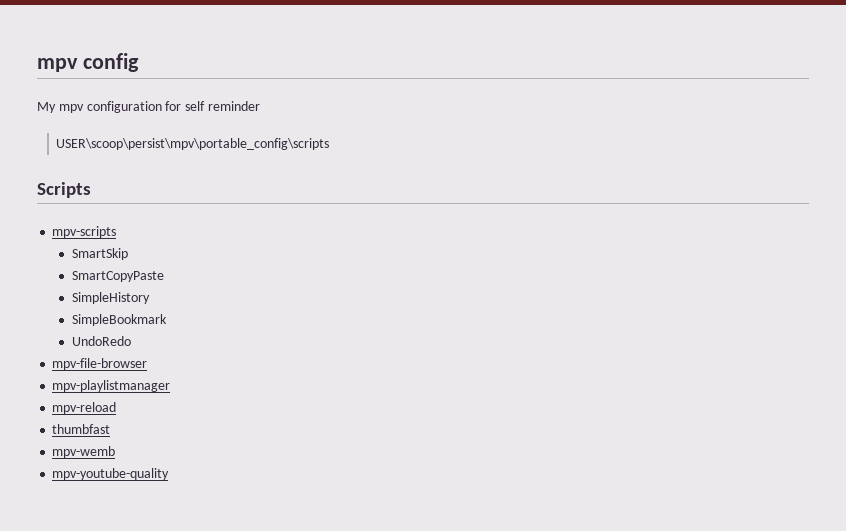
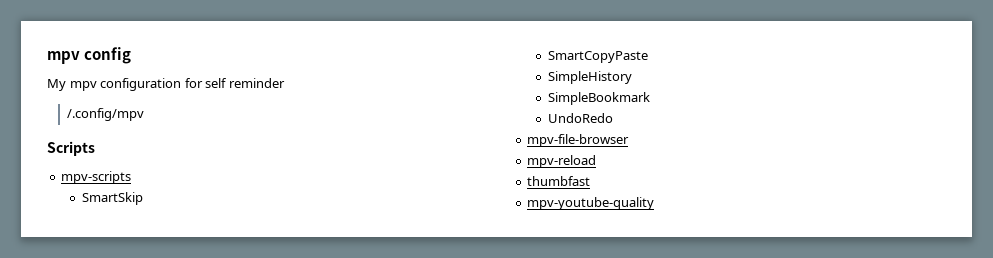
- USER\scoop\persist\mpv\portable_config\scripts
+ /.config/mpv
- mpv-playlistmanager
- mpv-wemb

